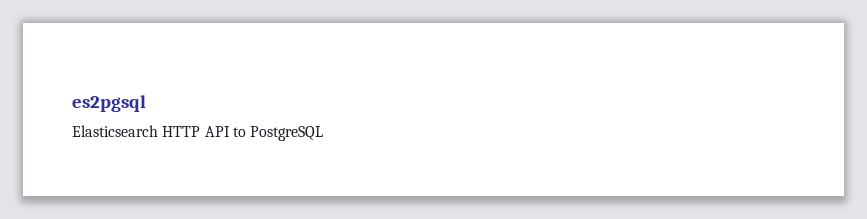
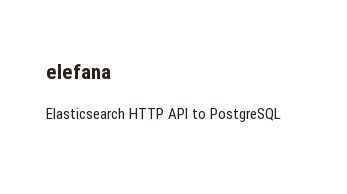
- es2pgsql
+ elefana

